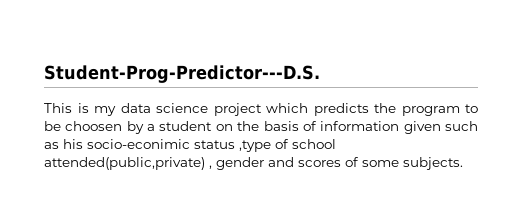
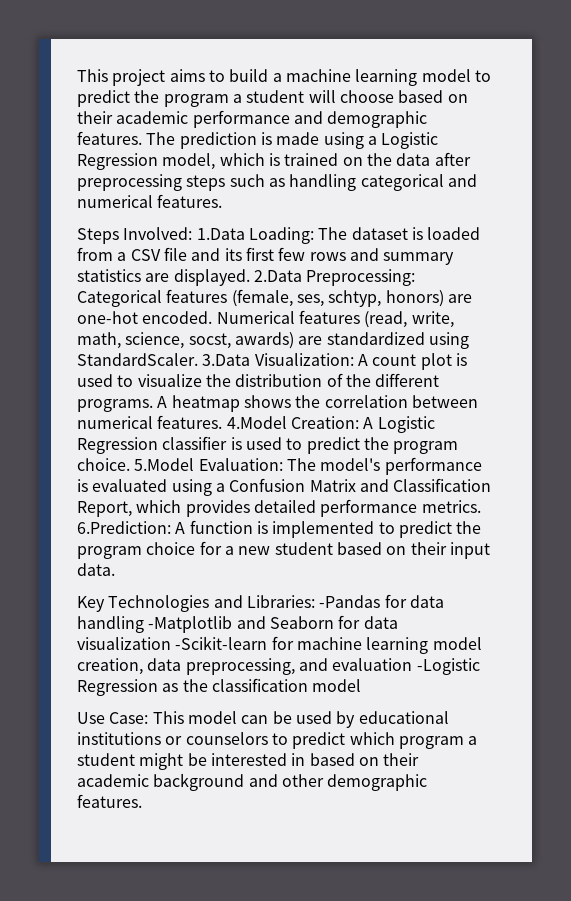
- Student-Prog-Predictor---D.S.
- This is my data science project which predicts the program to be choosen by a student on the basis of information given such as his socio-econimic status ,type of school attended(public,private) , gender and scores of some subjects.
+ This project aims to build a machine learning model to predict the program a student will choose based on their academic performance and demographic features. The prediction is made using a Logistic Regression model, which is trained on the data after preprocessing steps such as handling categorical and numerical features.
+ Steps Involved: 1.Data Loading: The dataset is loaded from a CSV file and its first few rows and summary statistics are displayed. 2.Data Preprocessing: Categorical features (female, ses, schtyp, honors) are one-hot encoded. Numerical features (read, write, math, science, socst, awards) are standardized using StandardScaler. 3.Data Visualization: A count plot is used to visualize the distribution of the different programs. A heatmap shows the correlation between numerical features. 4.Model Creation: A Logistic Regression classifier is used to predict the program choice. 5.Model Evaluation: The model's performance is evaluated using a Confusion Matrix and Classification Report, which provides detailed performance metrics. 6.Prediction: A function is implemented to predict the program choice for a new student based on their input data.
+ Key Technologies and Libraries: -Pandas for data handling -Matplotlib and Seaborn for data visualization -Scikit-learn for machine learning model creation, data preprocessing, and evaluation -Logistic Regression as the classification model
+ Use Case: This model can be used by educational institutions or counselors to predict which program a student might be interested in based on their academic background and other demographic features.

